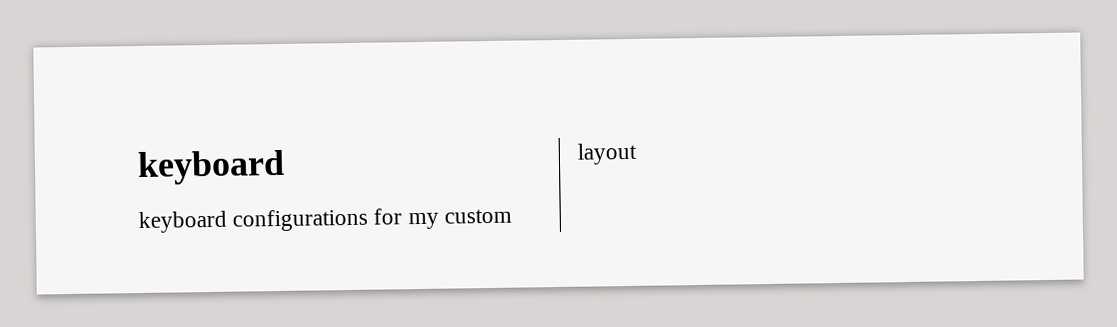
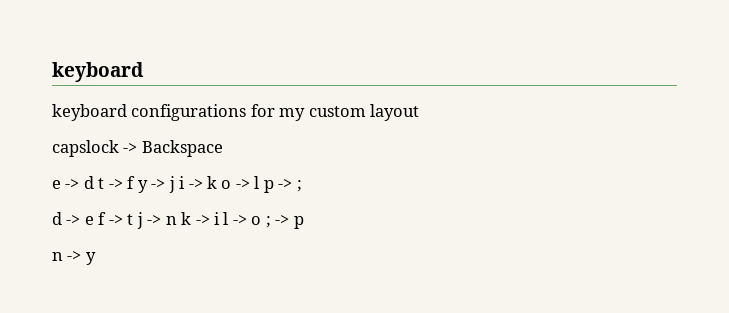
+ capslock -> Backspace
+ e -> d t -> f y -> j i -> k o -> l p -> ;
+ d -> e f -> t j -> n k -> i l -> o ; -> p
+ n -> y

